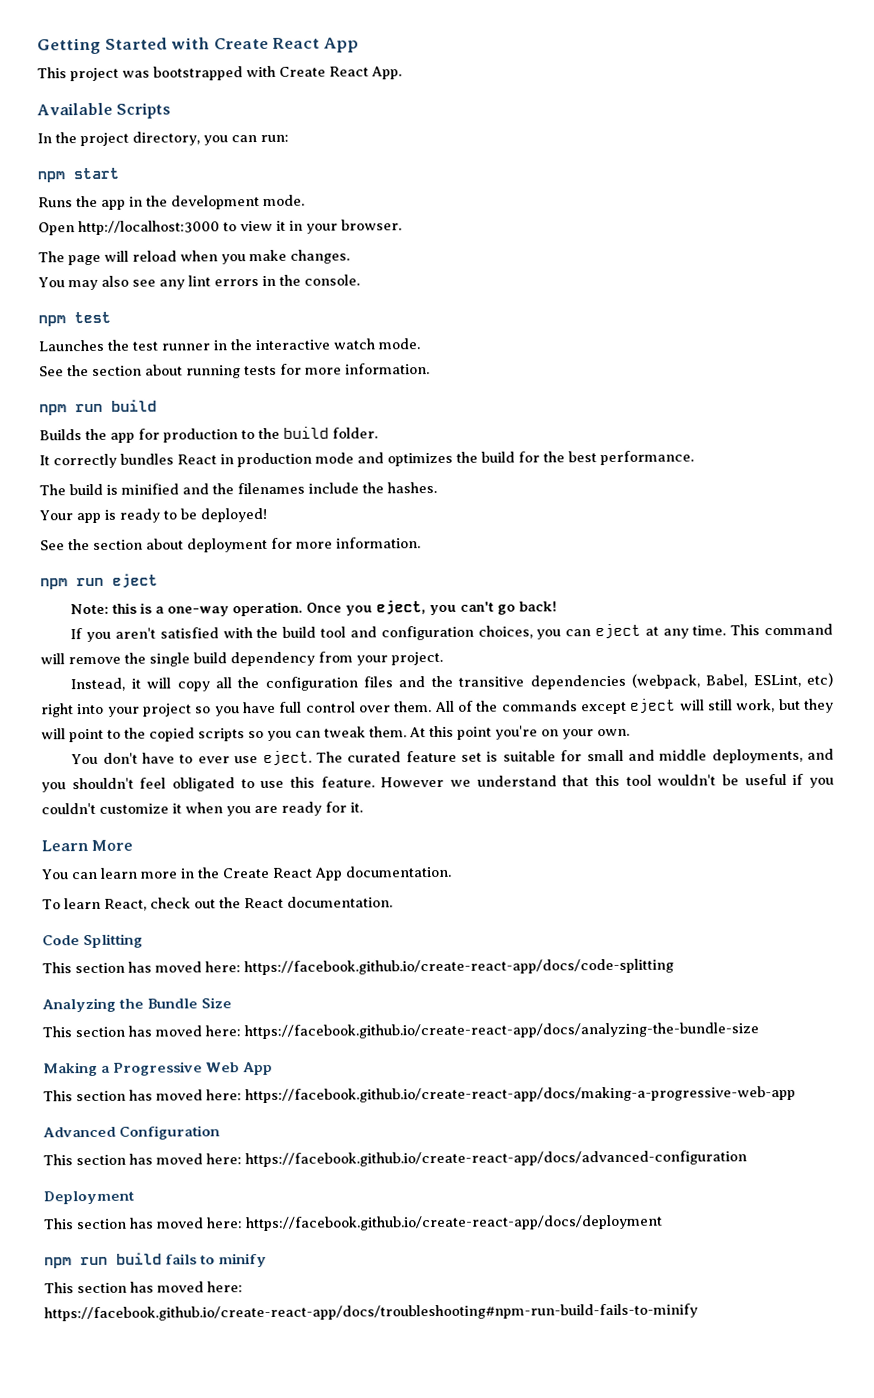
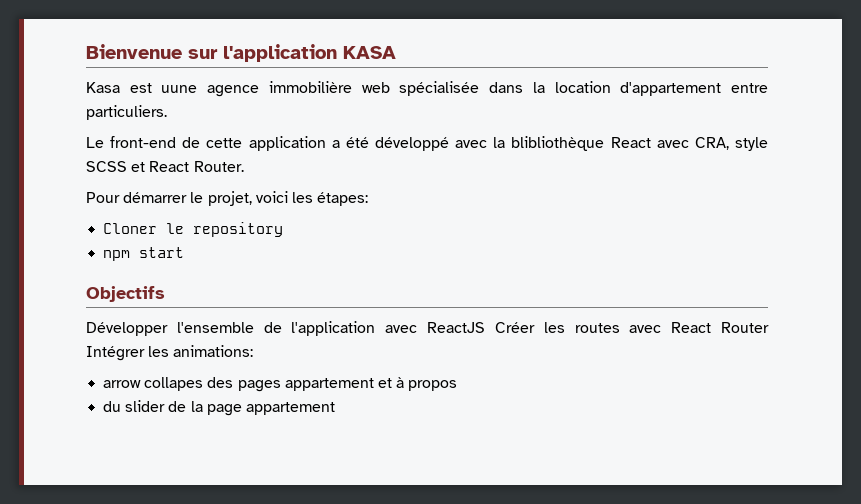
- Getting Started with Create React App
- This project was bootstrapped with Create React App.
- Available Scripts
- In the project directory, you can run:
+ Bienvenue sur l'application KASA
+ Kasa est uune agence immobilière web spécialisée dans la location d'appartement entre particuliers.
+ Le front-end de cette application a été développé avec la blibliothèque React avec CRA, style SCSS et React Router.
+ Pour démarrer le projet, voici les étapes:
+ Cloner le repository
  npm start
- Runs the app in the development mode.
- Open http://localhost:3000 to view it in your browser.
- The page will reload when you make changes.
- You may also see any lint errors in the console.
- npm test
- Launches the test runner in the interactive watch mode.
- See the section about running tests for more information.
- npm run build
- Builds the app for production to the build folder.
- It correctly bundles React in production mode and optimizes the build for the best performance.
- The build is minified and the filenames include the hashes.
- Your app is ready to be deployed!
- See the section about deployment for more information.
- npm run eject
- Note: this is a one-way operation. Once you eject, you can't go back!
- If you aren't satisfied with the build tool and configuration choices, you can eject at any time. This command will remove the single build dependency from your project.
- Instead, it will copy all the configuration files and the transitive dependencies (webpack, Babel, ESLint, etc) right into your project so you have full control over them. All of the commands except eject will still work, but they will point to the copied scripts so you can tweak them. At this point you're on your own.
- You don't have to ever use eject. The curated feature set is suitable for small and middle deployments, and you shouldn't feel obligated to use this feature. However we understand that this tool wouldn't be useful if you couldn't customize it when you are ready for it.
- Learn More
- You can learn more in the Create React App documentation.
- To learn React, check out the React documentation.
- Code Splitting
- This section has moved here: https://facebook.github.io/create-react-app/docs/code-splitting
- Analyzing the Bundle Size
- This section has moved here: https://facebook.github.io/create-react-app/docs/analyzing-the-bundle-size
- Making a Progressive Web App
- This section has moved here: https://facebook.github.io/create-react-app/docs/making-a-progressive-web-app
- Advanced Configuration
- This section has moved here: https://facebook.github.io/create-react-app/docs/advanced-configuration
- Deployment
- This section has moved here: https://facebook.github.io/create-react-app/docs/deployment
- npm run build fails to minify
- This section has moved here: https://facebook.github.io/create-react-app/docs/troubleshooting#npm-run-build-fails-to-minify
+ Objectifs
+ Développer l'ensemble de l'application avec ReactJS Créer les routes avec React Router Intégrer les animations:
+ arrow collapes des pages appartement et à propos
+ du slider de la page appartement

